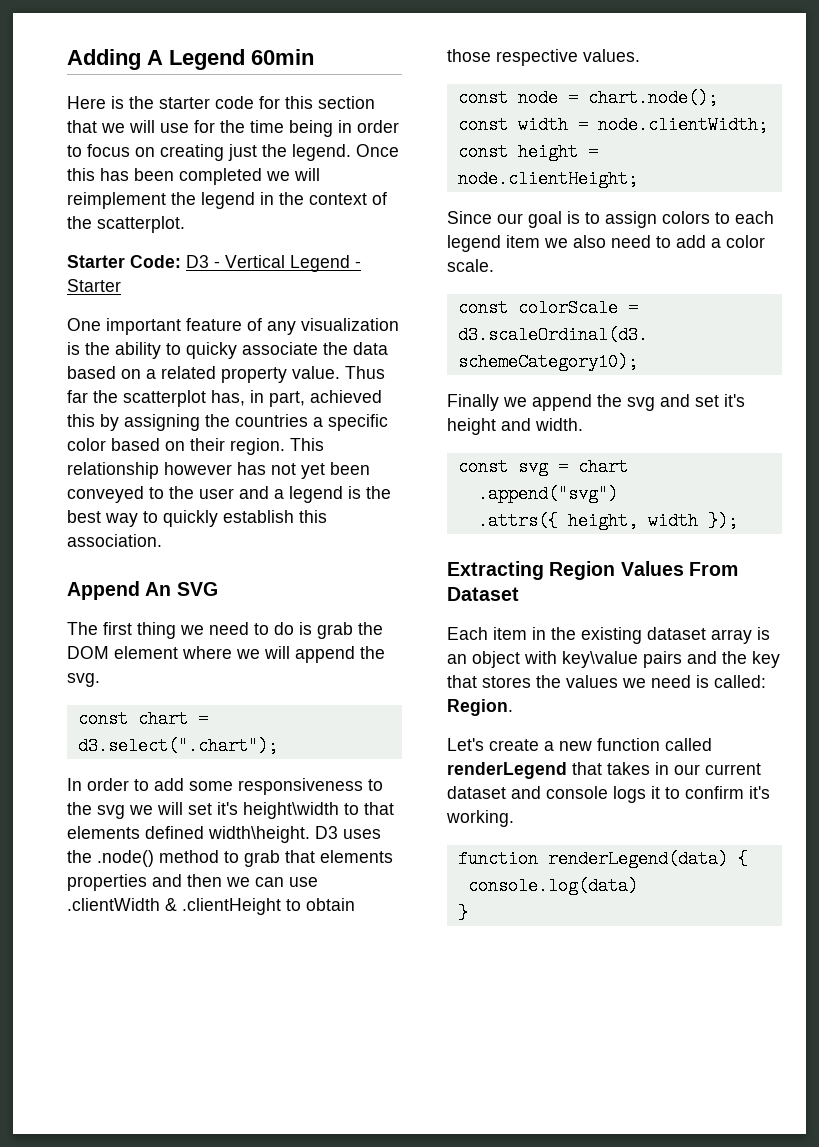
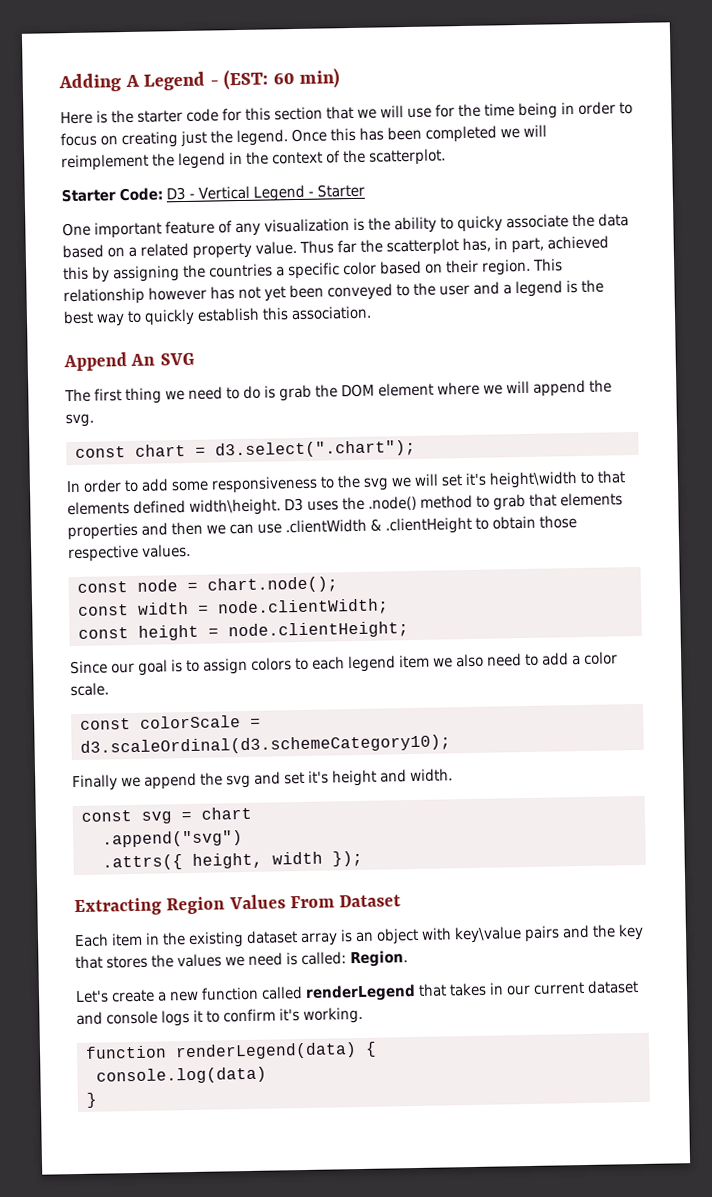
- Adding A Legend 60min
+ Adding A Legend - (EST: 60 min)

